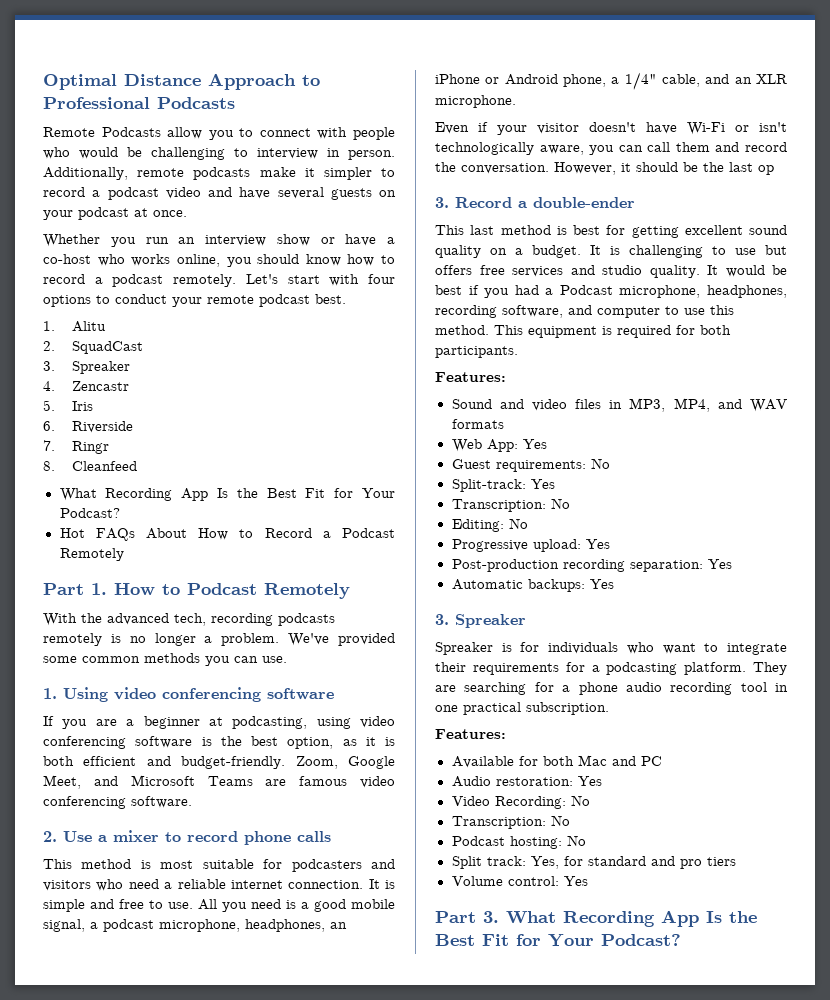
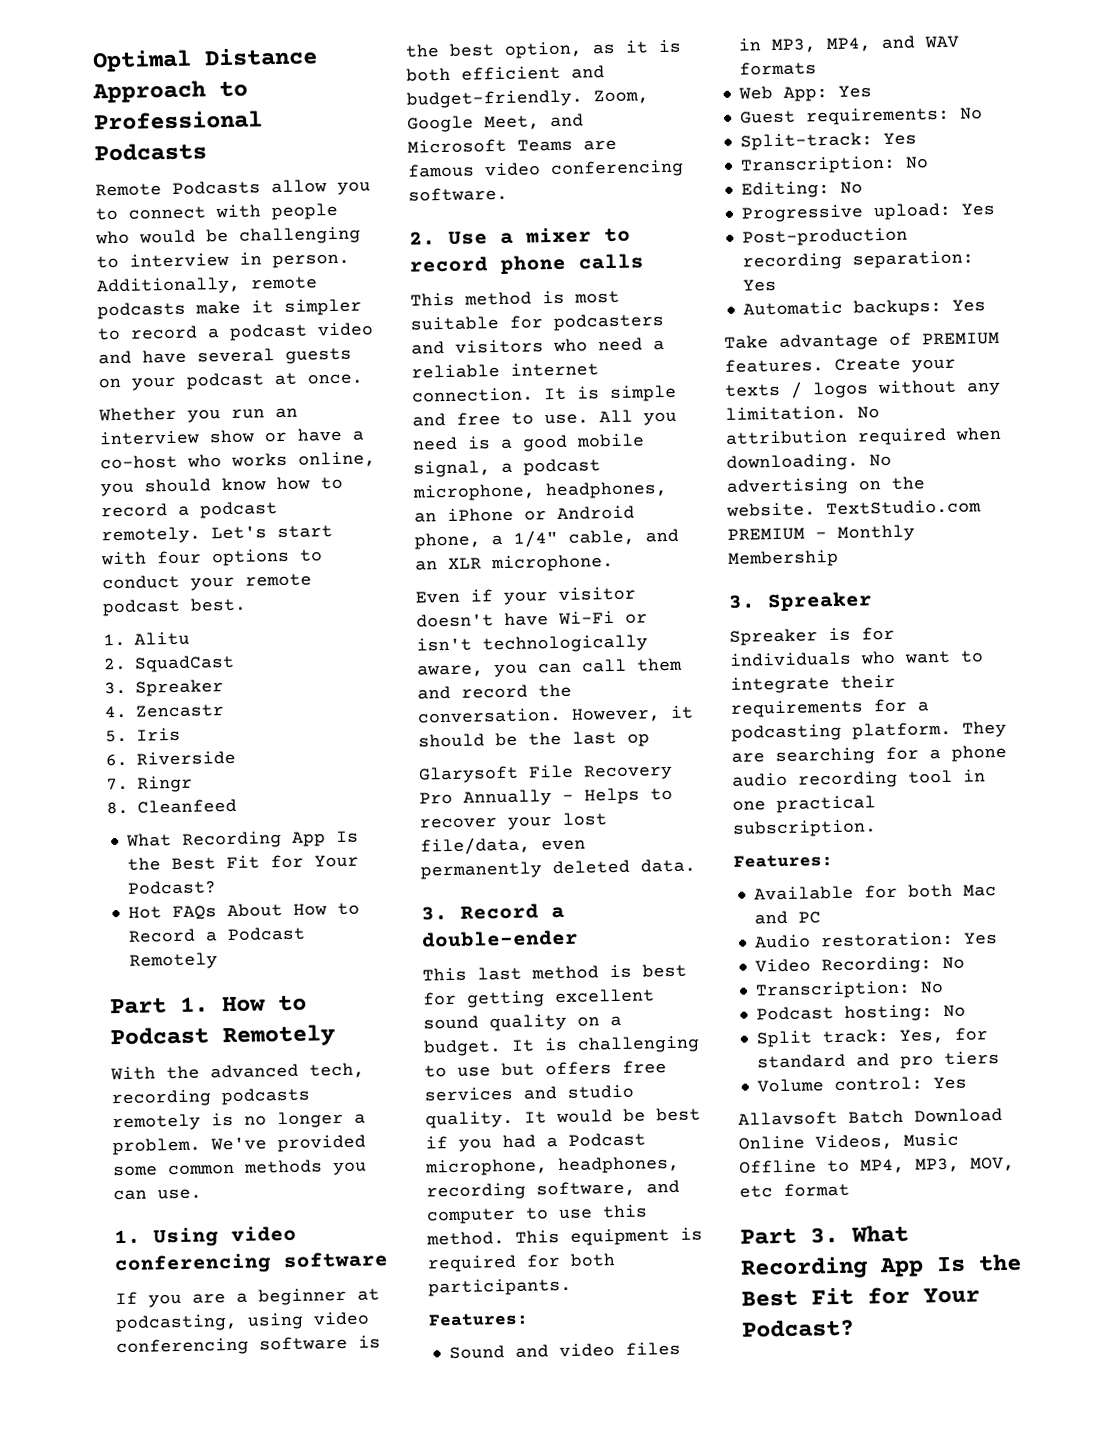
+ Glarysoft File Recovery Pro Annually - Helps to recover your lost file/data, even permanently deleted data.
+ Take advantage of PREMIUM features. Create your texts / logos without any limitation. No attribution required when downloading. No advertising on the website. TextStudio.com PREMIUM - Monthly Membership
+ Allavsoft Batch Download Online Videos, Music Offline to MP4, MP3, MOV, etc format

